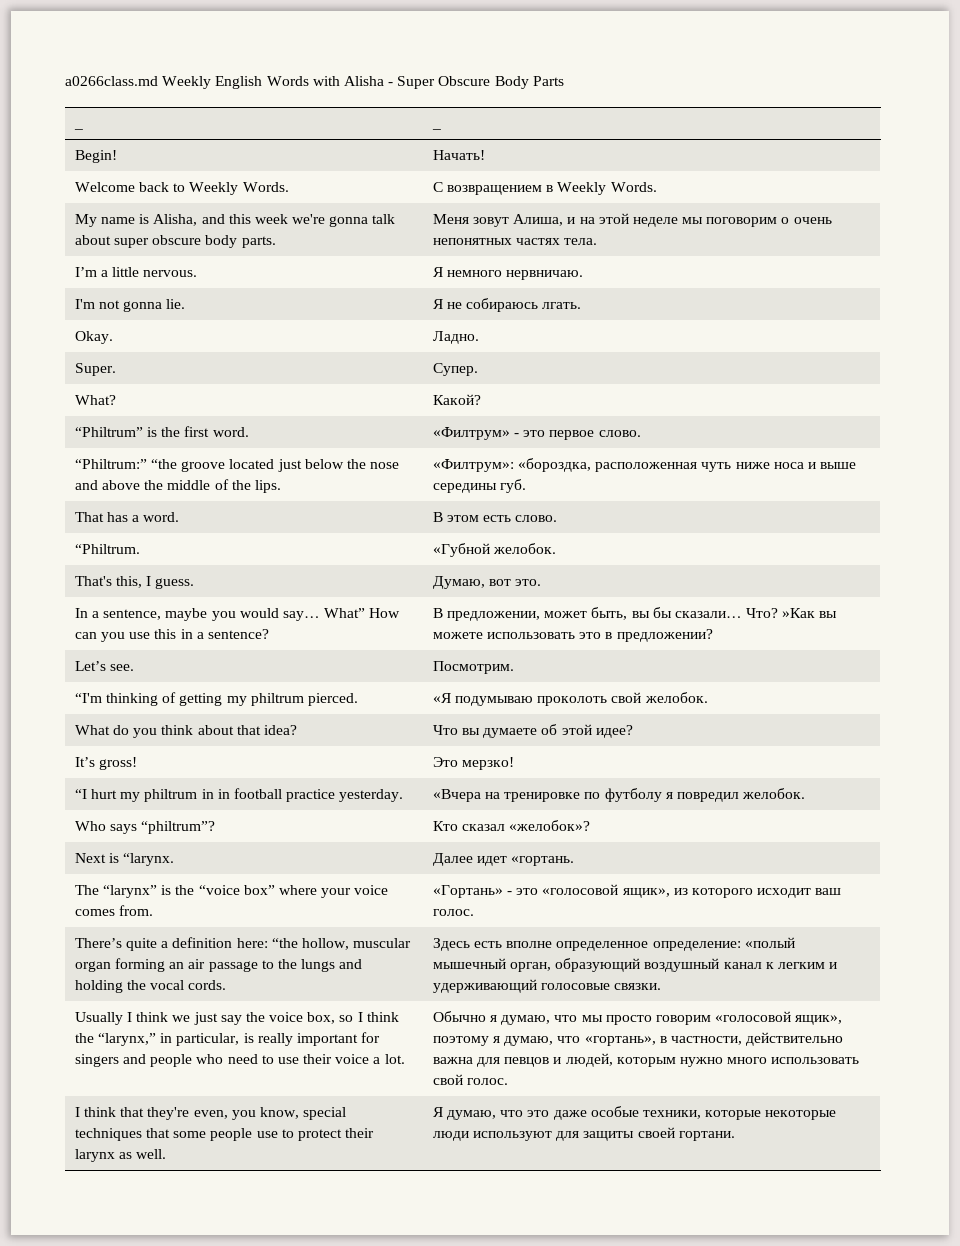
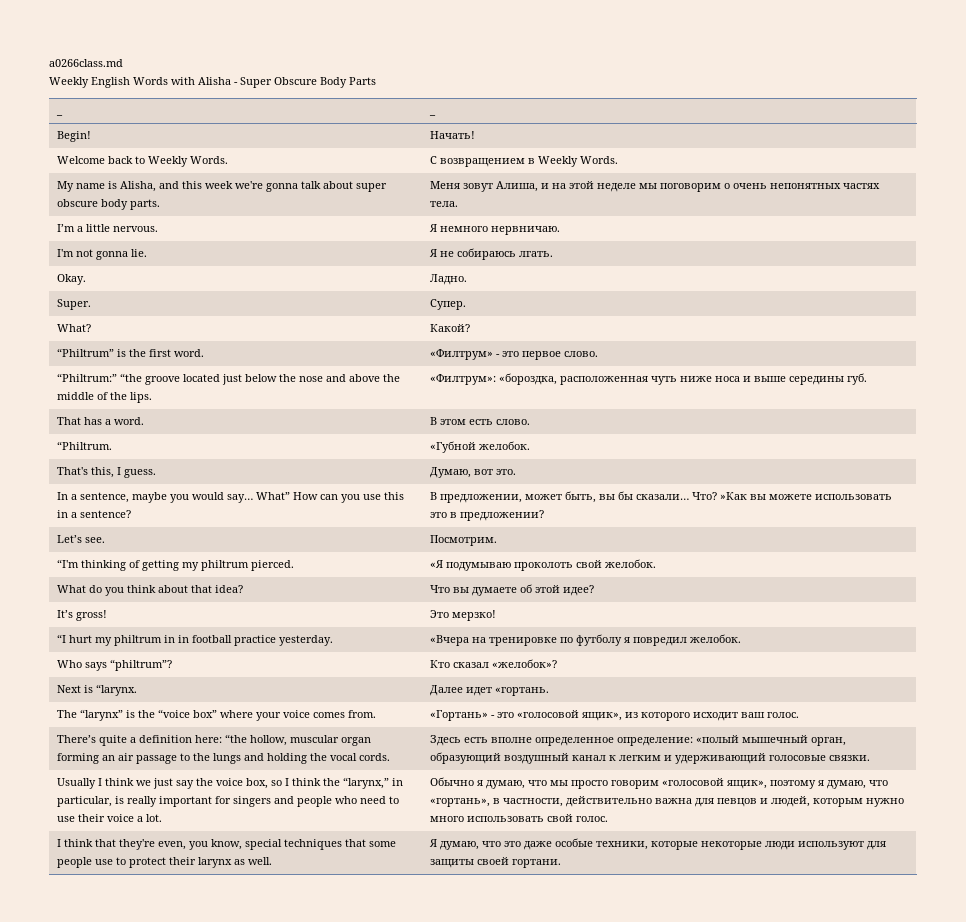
- a0266class.md Weekly English Words with Alisha - Super Obscure Body Parts
+ a0266class.md
+ Weekly English Words with Alisha - Super Obscure Body Parts

